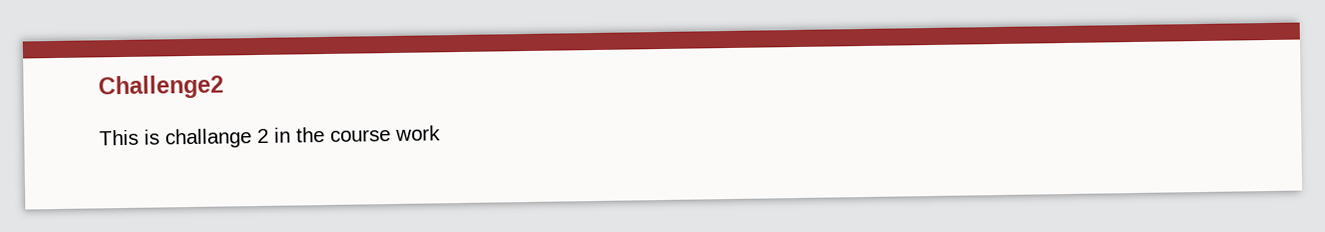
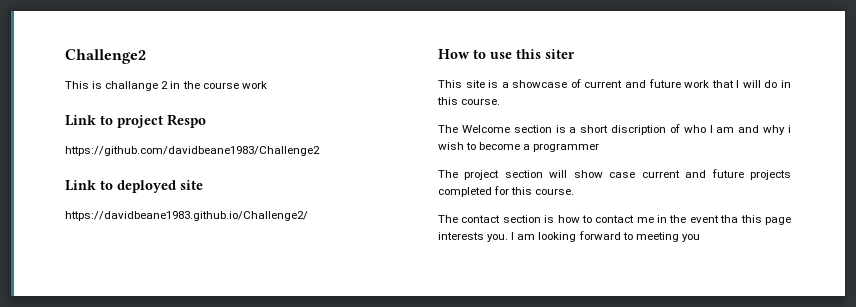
+ Link to project Respo
+ https://github.com/davidbeane1983/Challenge2
+ Link to deployed site
+ https://davidbeane1983.github.io/Challenge2/
+ How to use this siter
+ This site is a showcase of current and future work that I will do in this course.
+ The Welcome section is a short discription of who I am and why i wish to become a programmer
+ The project section will show case current and future projects completed for this course.
+ The contact section is how to contact me in the event tha this page interests you. I am looking forward to meeting you

